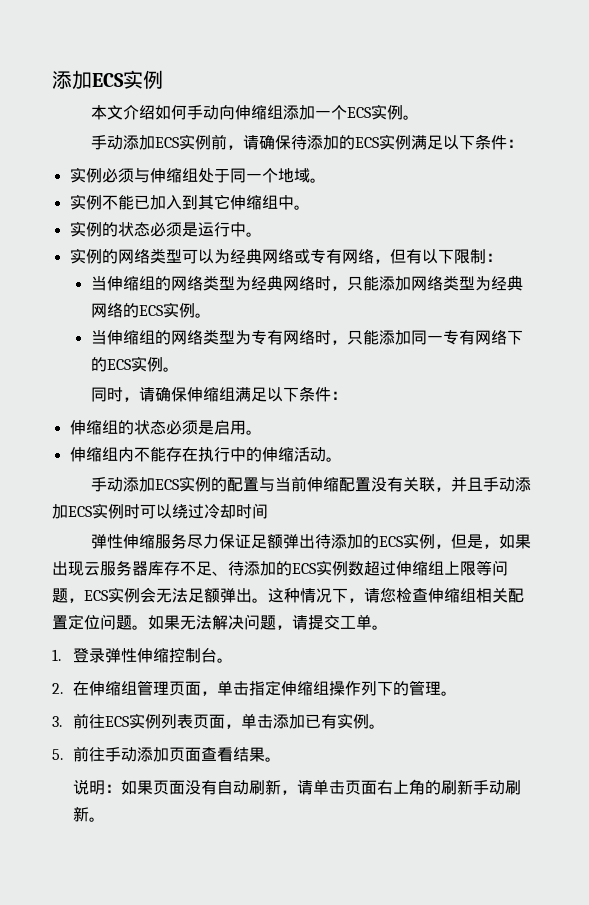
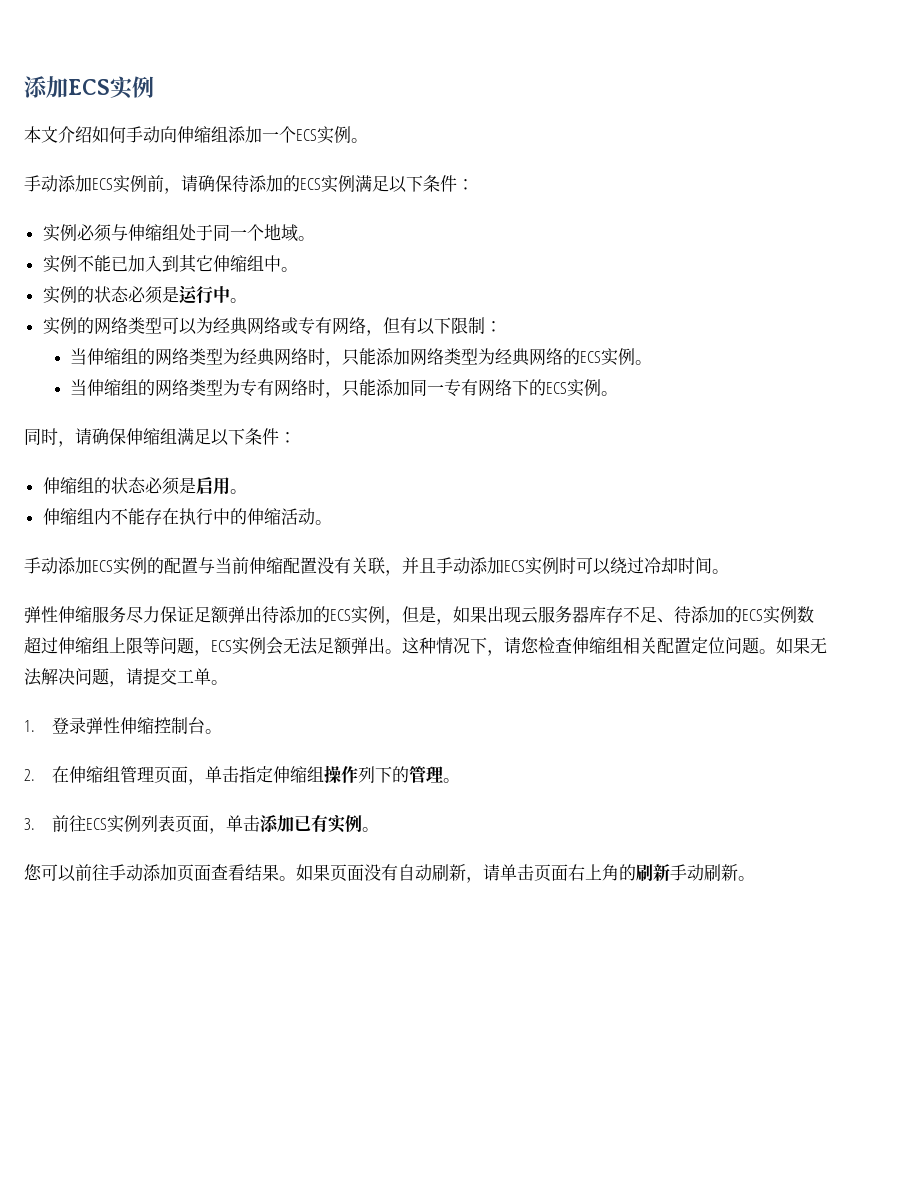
- 手动添加ECS实例的配置与当前伸缩配置没有关联，并且手动添加ECS实例时可以绕过冷却时间
+ 手动添加ECS实例的配置与当前伸缩配置没有关联，并且手动添加ECS实例时可以绕过冷却时间。
- 5.前往手动添加页面查看结果。
- 说明：如果页面没有自动刷新，请单击页面右上角的刷新手动刷新。
+ 您可以前往手动添加页面查看结果。如果页面没有自动刷新，请单击页面右上角的刷新手动刷新。

